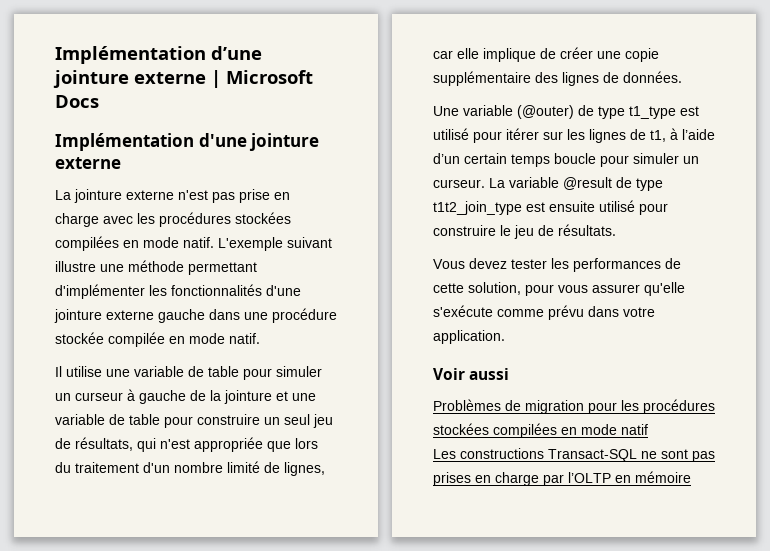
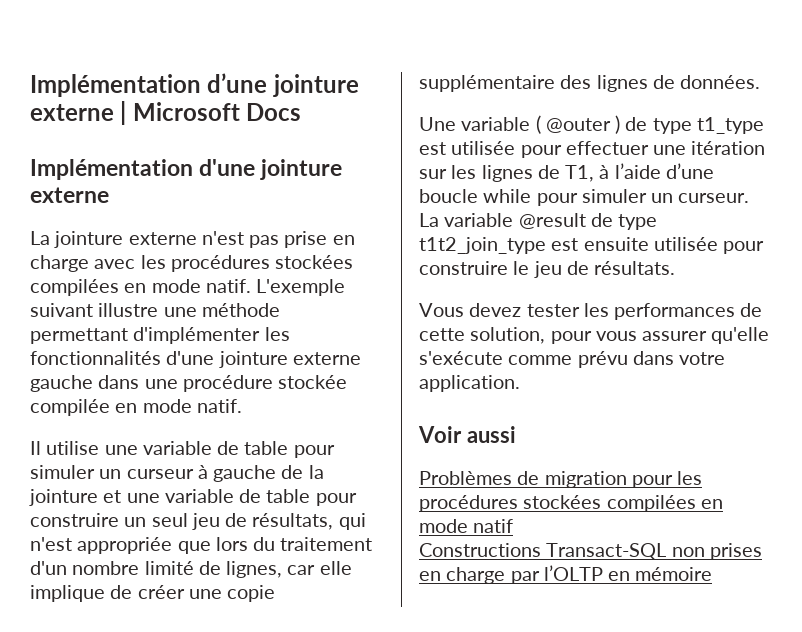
- Une variable (@outer) de type t1_type est utilisé pour itérer sur les lignes de t1, à l’aide d’un certain temps boucle pour simuler un curseur.
+ Une variable ( @outer ) de type t1_type est utilisée pour effectuer une itération sur les lignes de T1, à l’aide d’une boucle while pour simuler un curseur.
- La variable @result de type t1t2_join_type est ensuite utilisé pour construire le jeu de résultats.
+ La variable @result de type t1t2_join_type est ensuite utilisée pour construire le jeu de résultats.
- Les constructions Transact-SQL ne sont pas prises en charge par l’OLTP en mémoire
+ Constructions Transact-SQL non prises en charge par l’OLTP en mémoire

